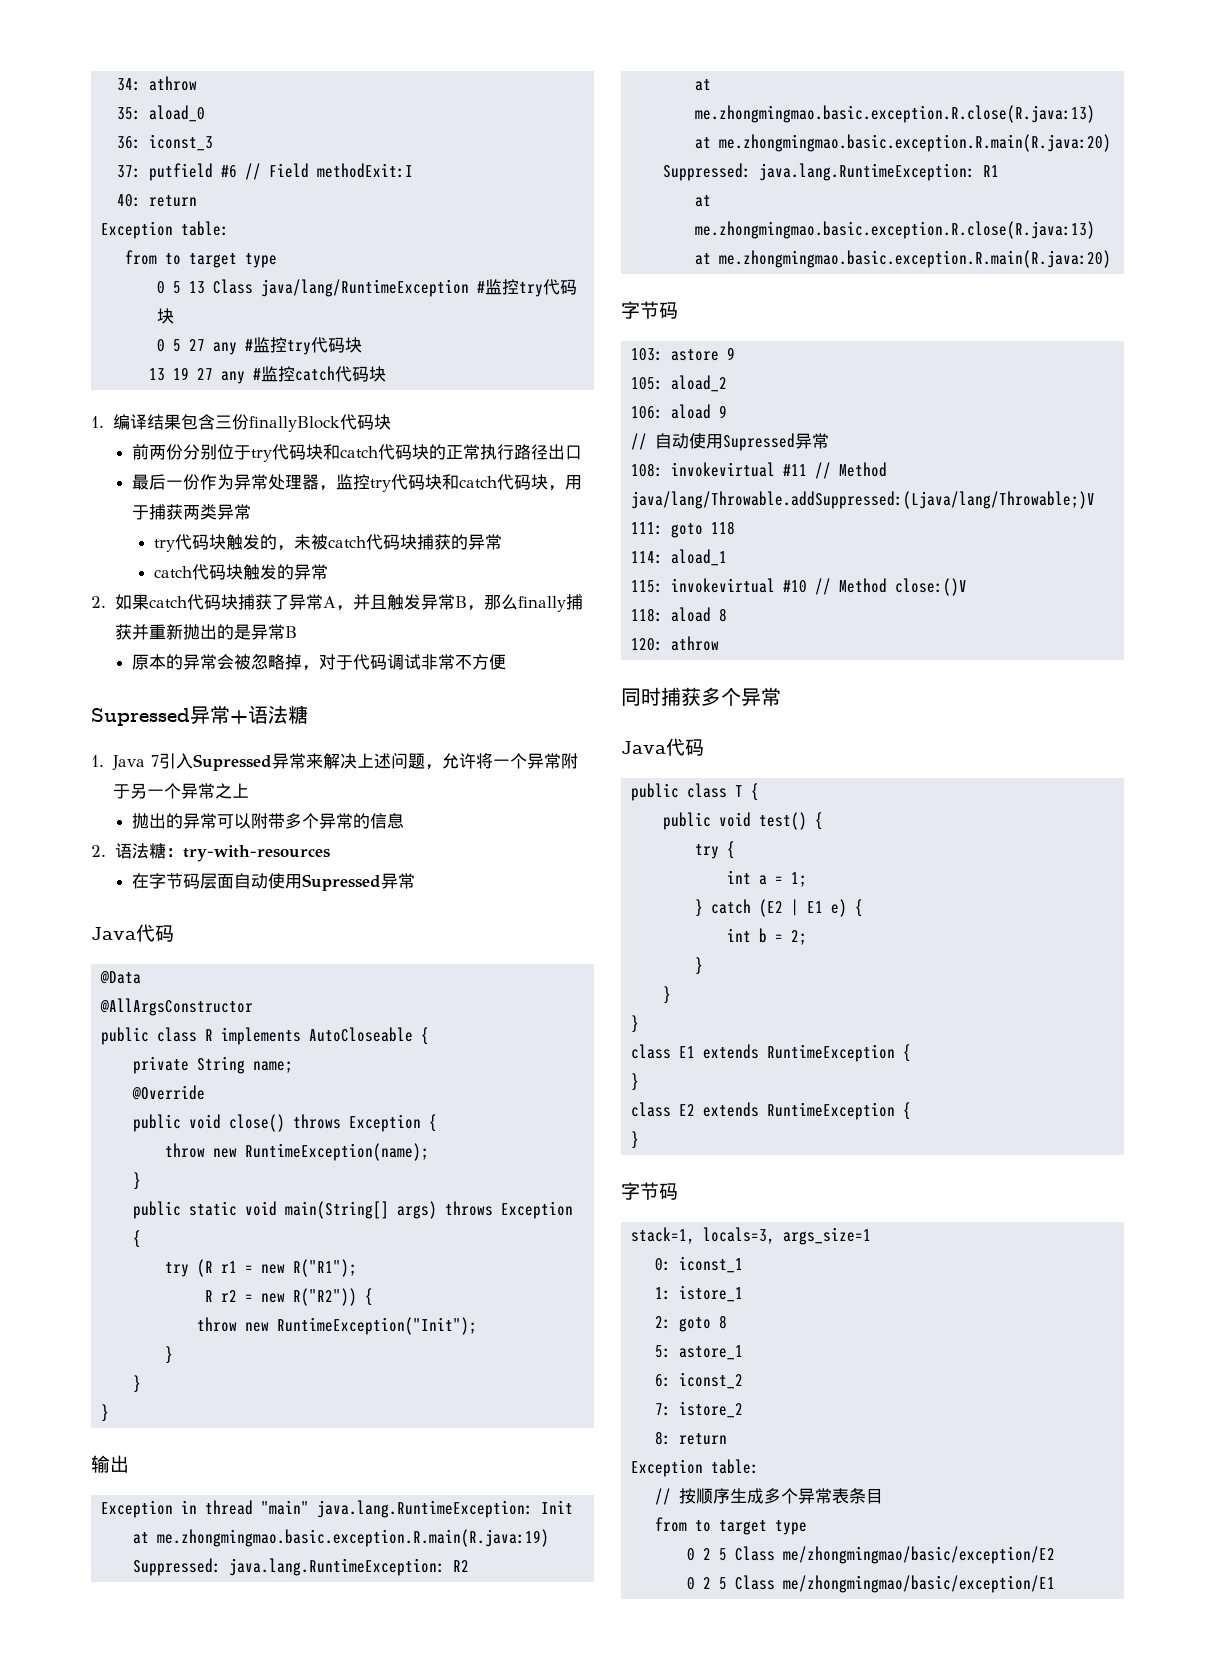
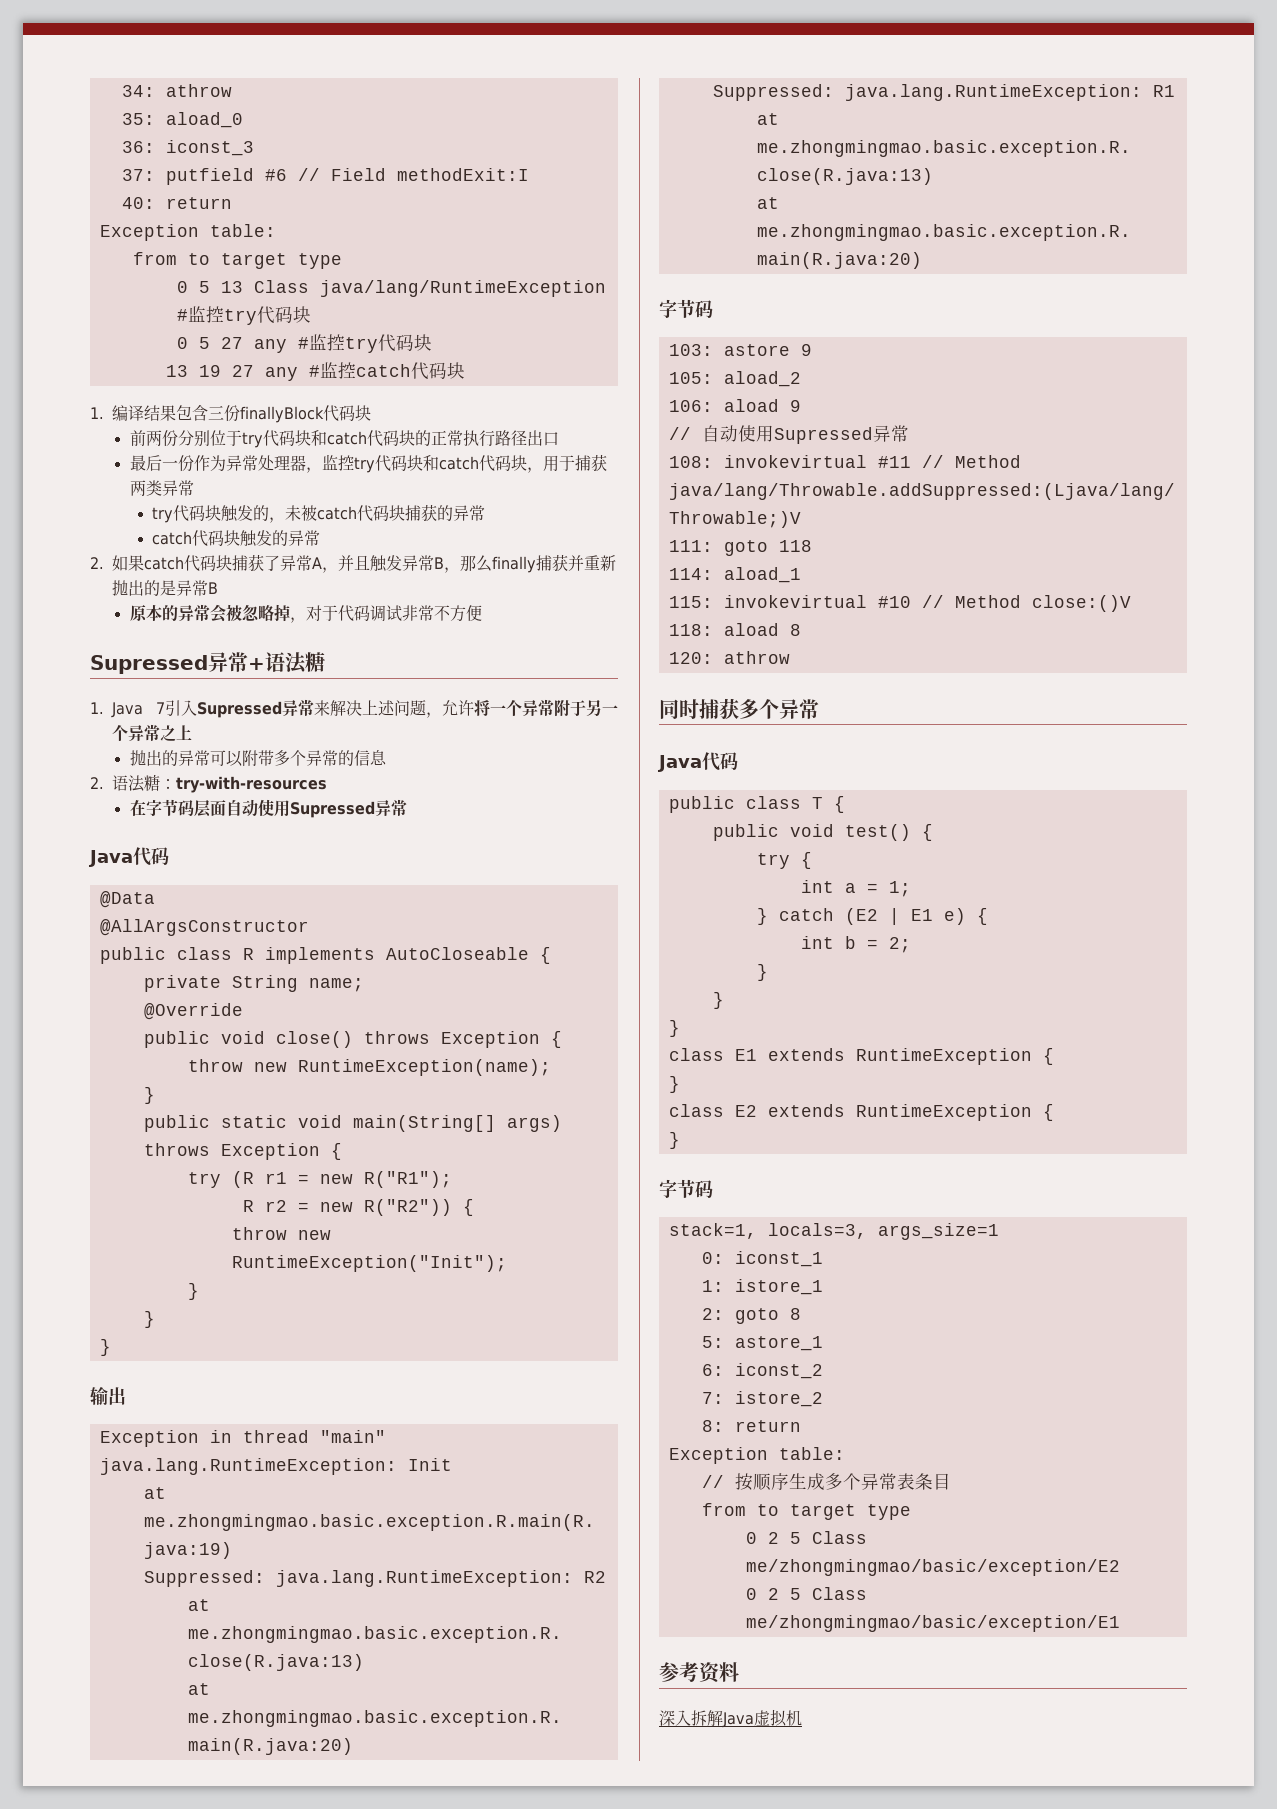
+ 参考资料
+ 深入拆解Java虚拟机

